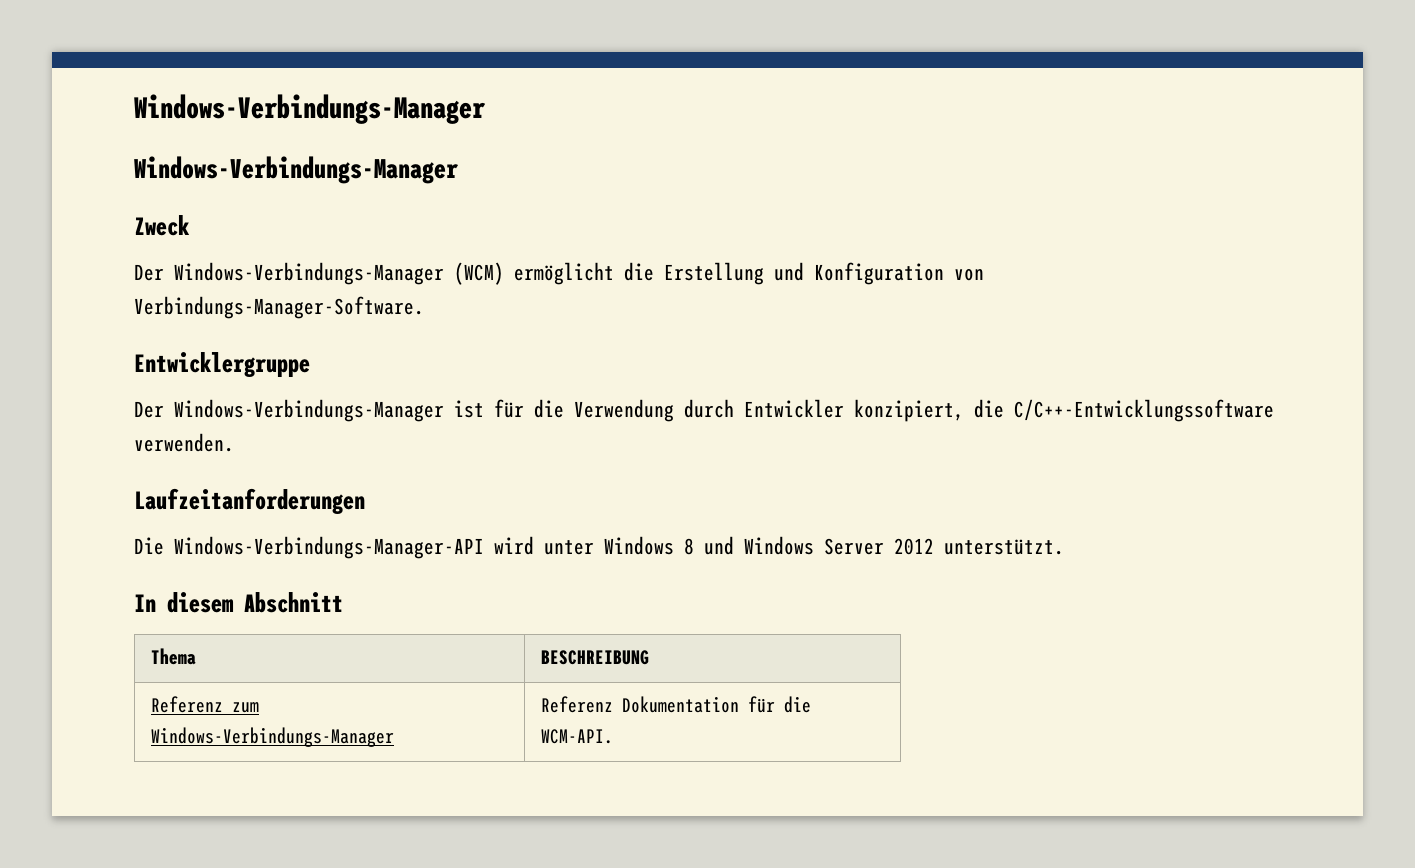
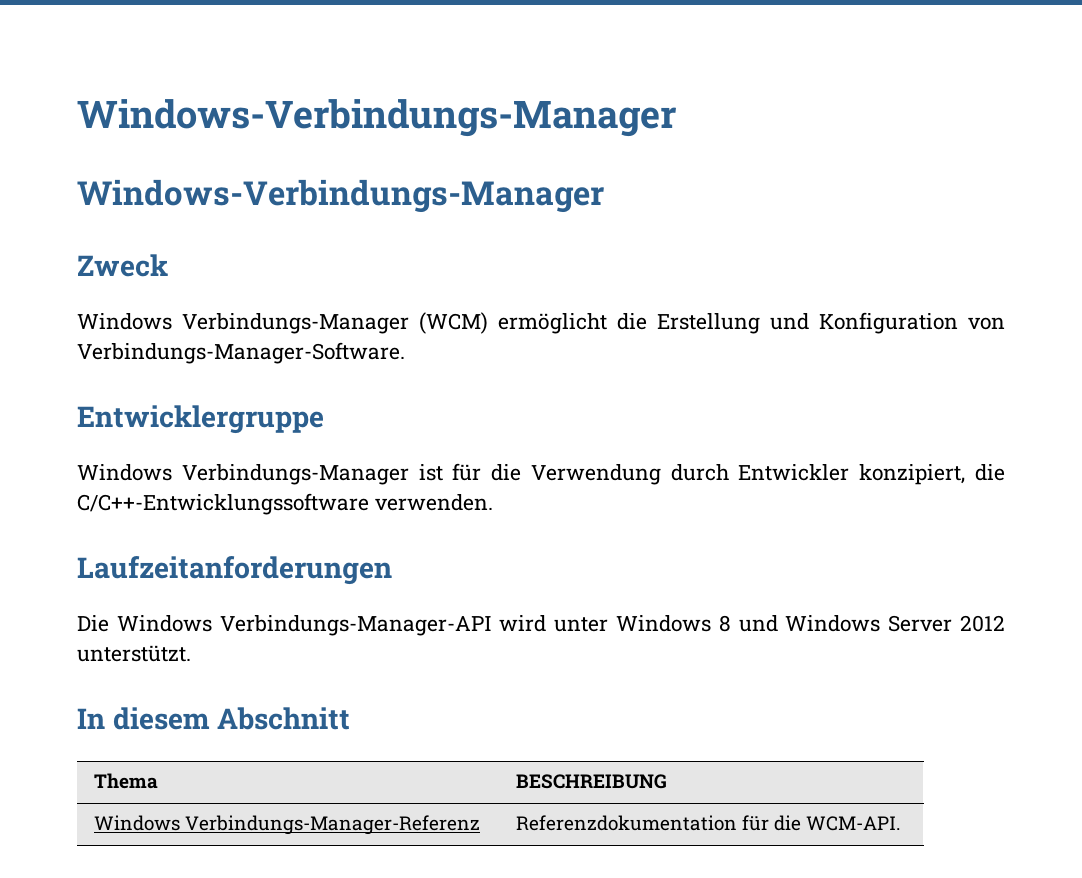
- Der Windows-Verbindungs-Manager (WCM) ermöglicht die Erstellung und Konfiguration von Verbindungs-Manager-Software.
+ Windows Verbindungs-Manager (WCM) ermöglicht die Erstellung und Konfiguration von Verbindungs-Manager-Software.
- Der Windows-Verbindungs-Manager ist für die Verwendung durch Entwickler konzipiert, die C/C++-Entwicklungssoftware verwenden.
+ Windows Verbindungs-Manager ist für die Verwendung durch Entwickler konzipiert, die C/C++-Entwicklungssoftware verwenden.
- Die Windows-Verbindungs-Manager-API wird unter Windows 8 und Windows Server 2012 unterstützt.
+ Die Windows Verbindungs-Manager-API wird unter Windows 8 und Windows Server 2012 unterstützt.
- Referenz zum Windows-Verbindungs-Manager | Referenz Dokumentation für die WCM-API.
+ Windows Verbindungs-Manager-Referenz | Referenzdokumentation für die WCM-API.

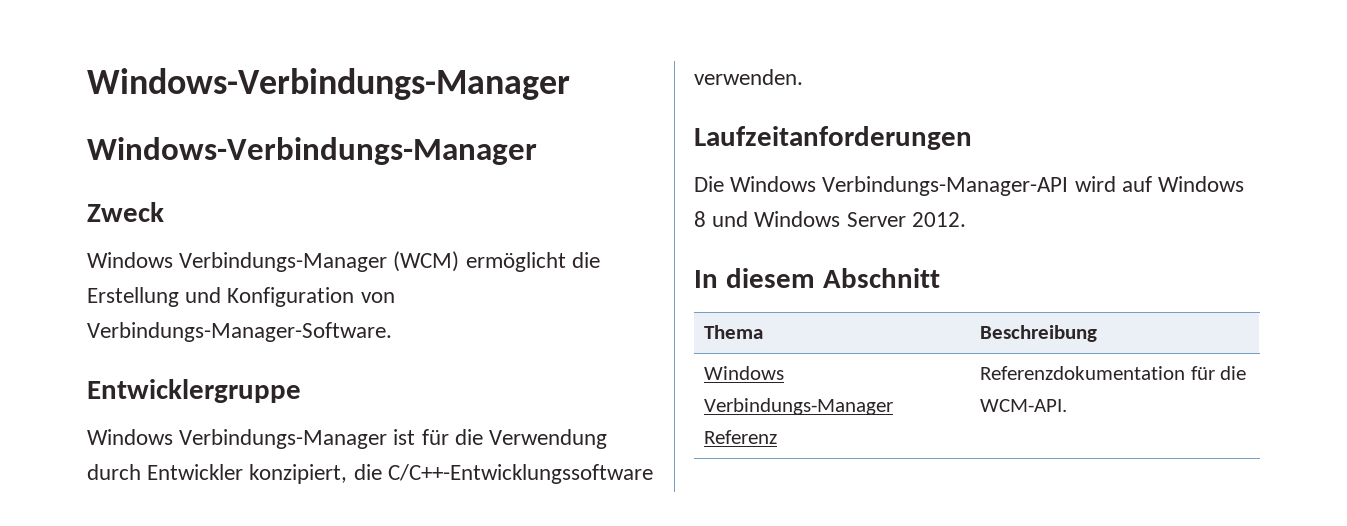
- Die Windows Verbindungs-Manager-API wird unter Windows 8 und Windows Server 2012 unterstützt.
+ Die Windows Verbindungs-Manager-API wird auf Windows 8 und Windows Server 2012.
- Thema | BESCHREIBUNG
- Windows Verbindungs-Manager-Referenz | Referenzdokumentation für die WCM-API.
+ Thema | Beschreibung
+ Windows Verbindungs-Manager Referenz | Referenzdokumentation für die WCM-API.

